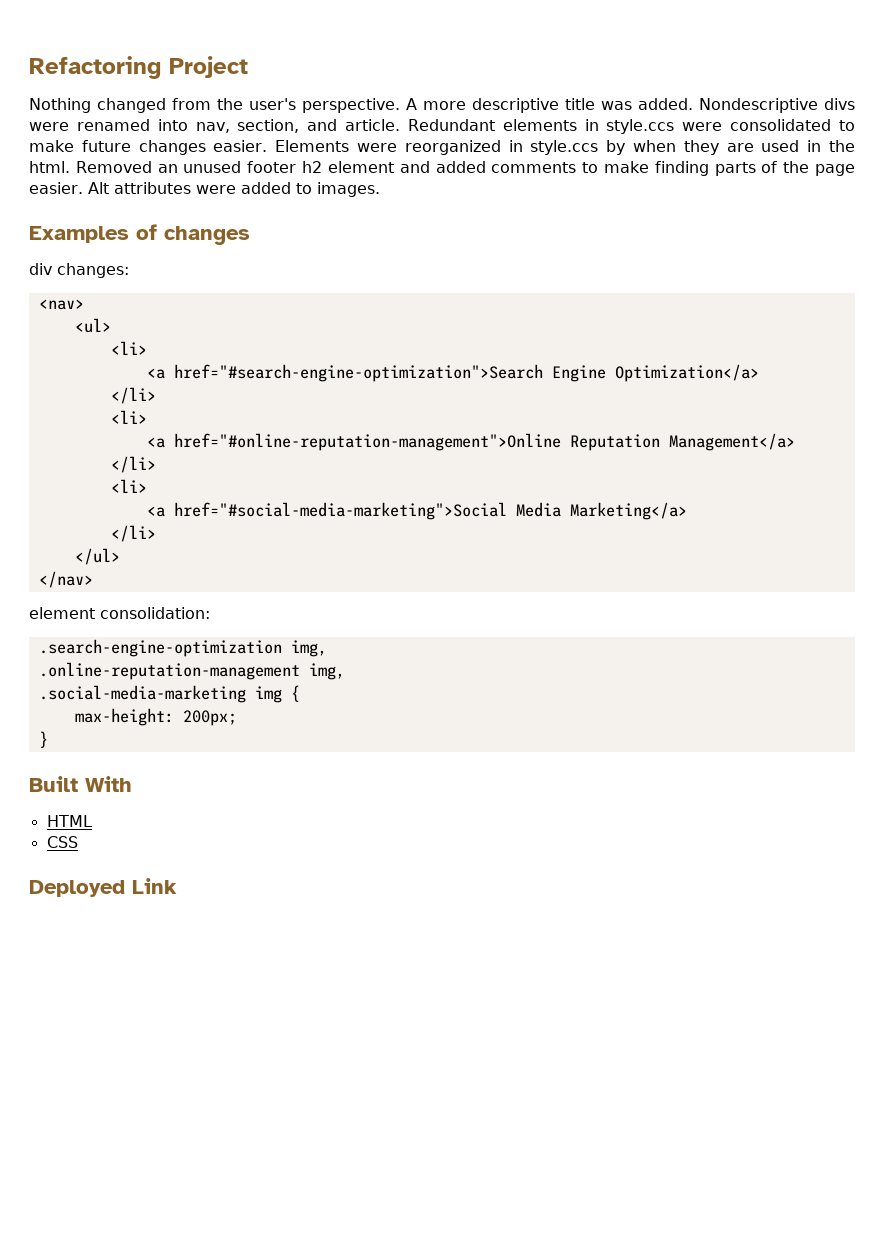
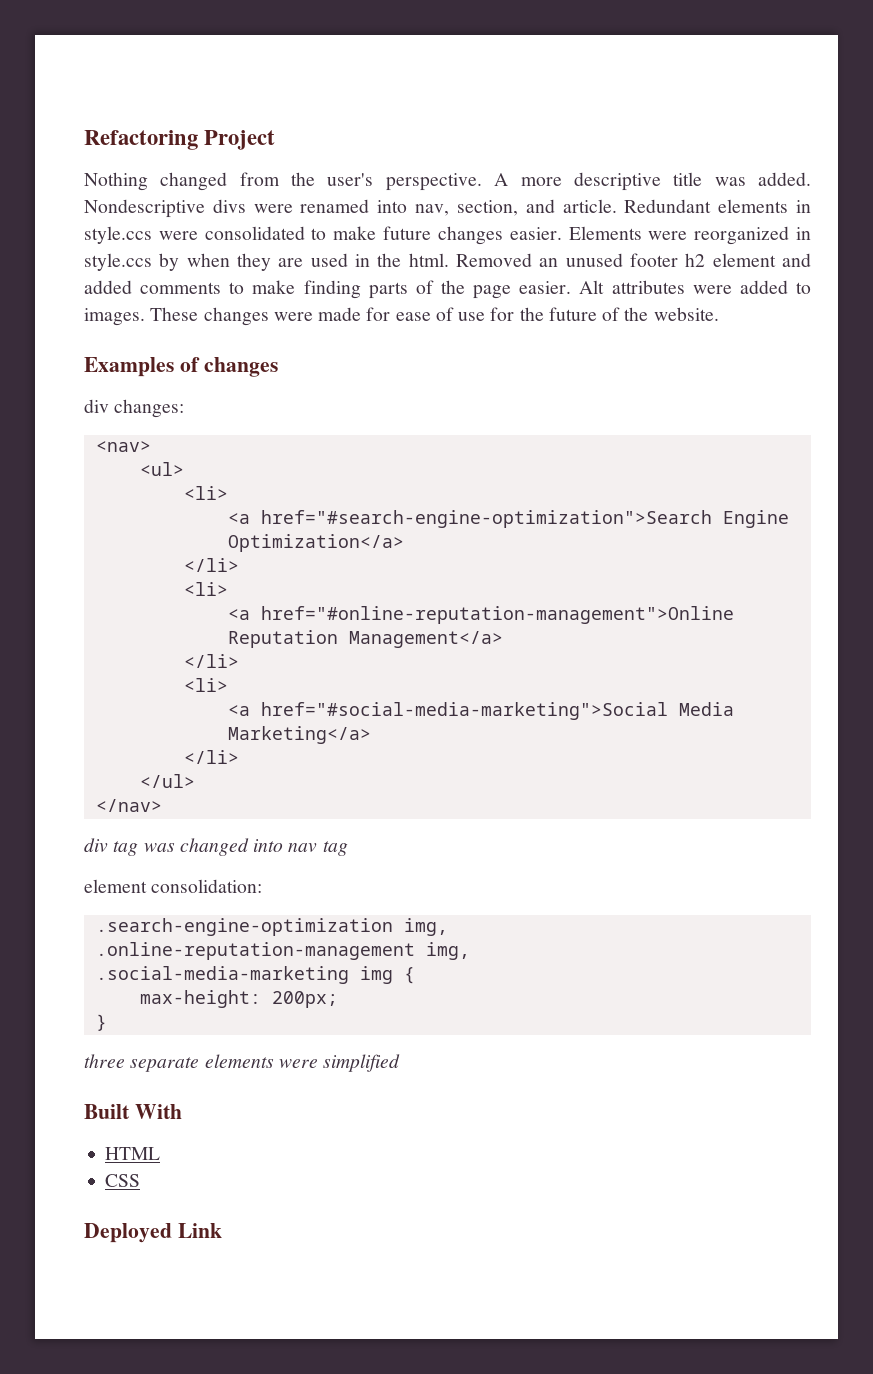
+ These changes were made for ease of use for the future of the website.
+ div tag was changed into nav tag
+ three separate elements were simplified

